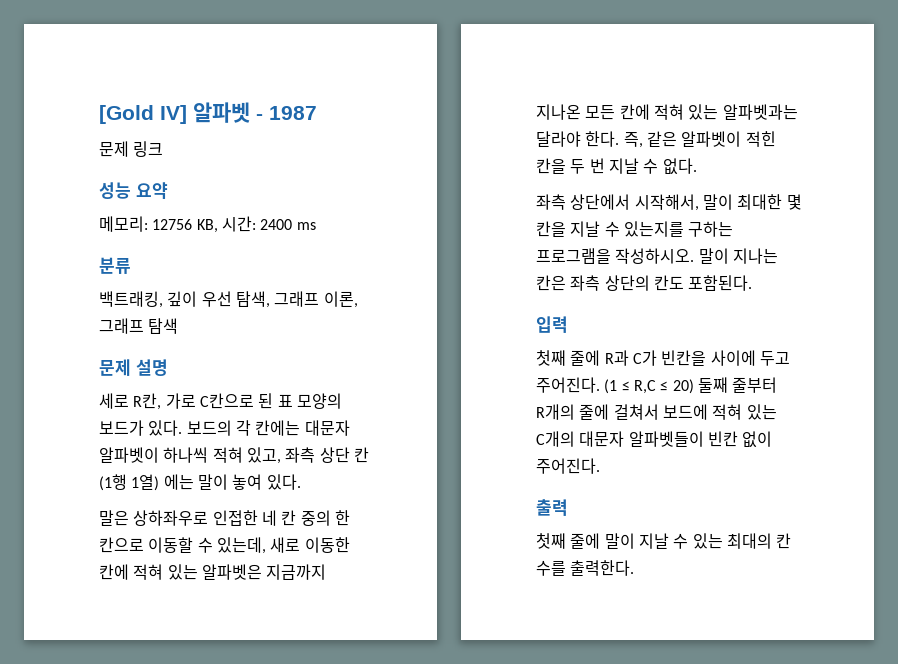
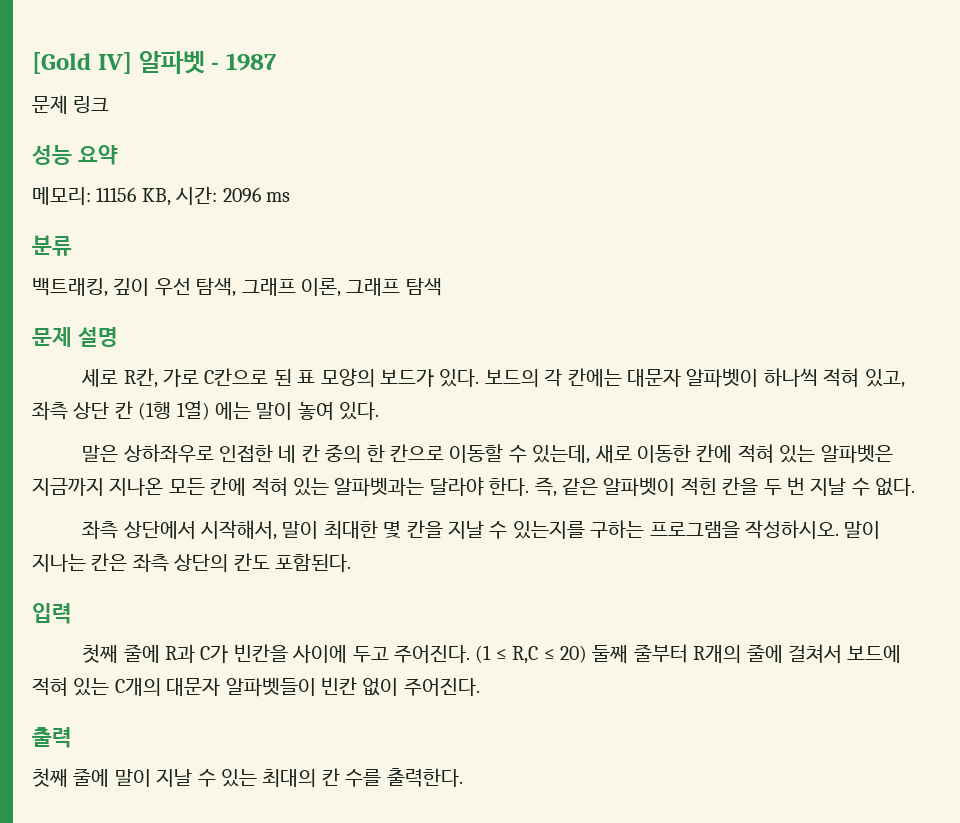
- 메모리: 12756 KB, 시간: 2400 ms
+ 메모리: 11156 KB, 시간: 2096 ms

